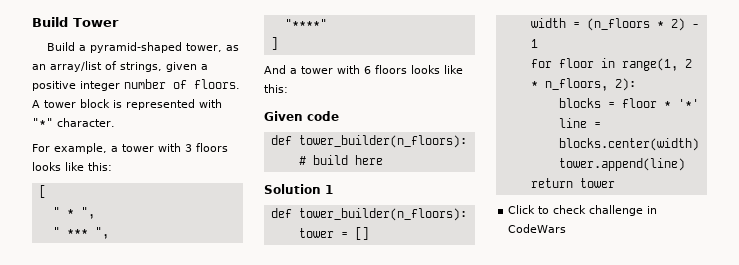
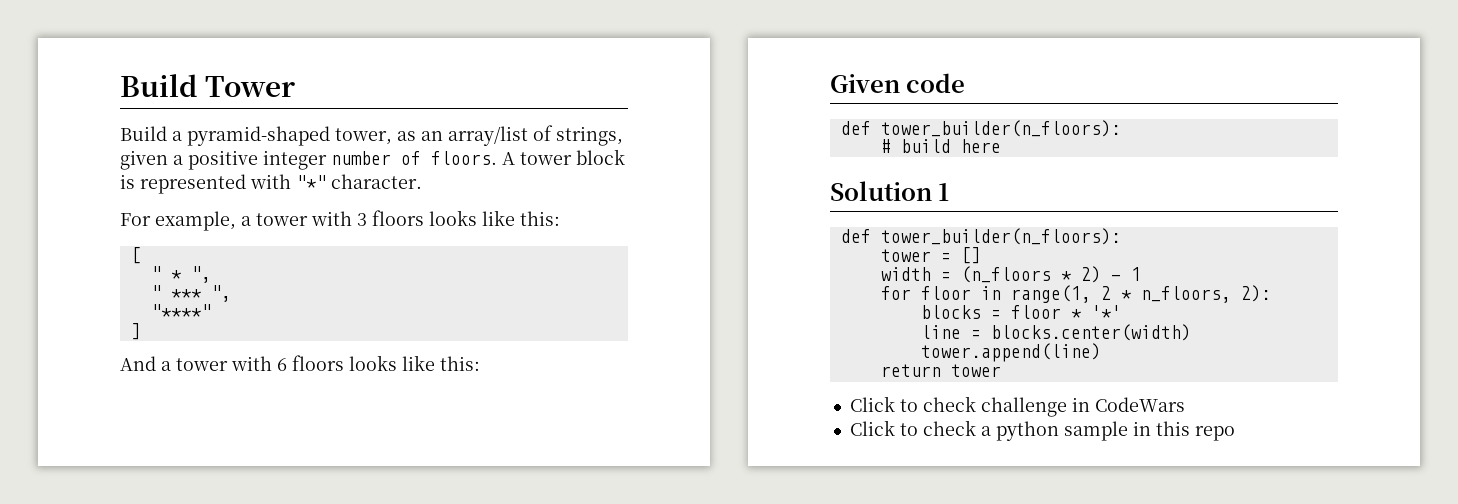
+ Click to check a python sample in this repo

